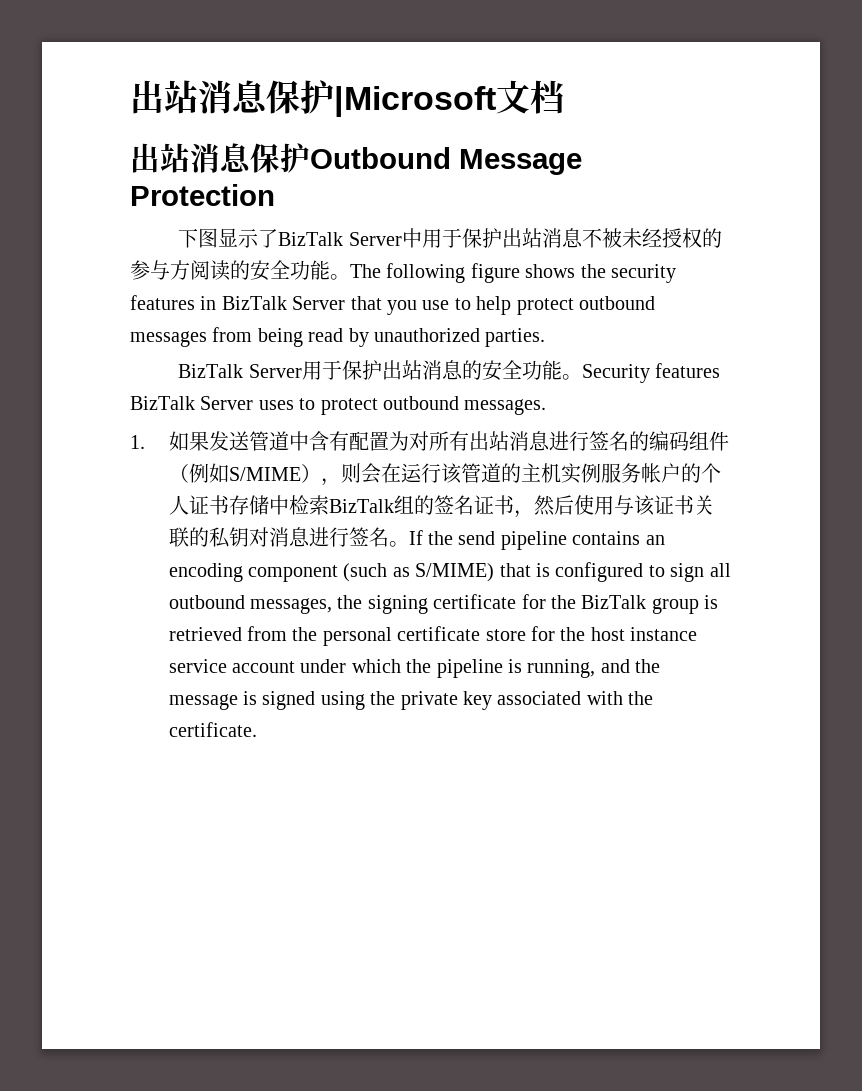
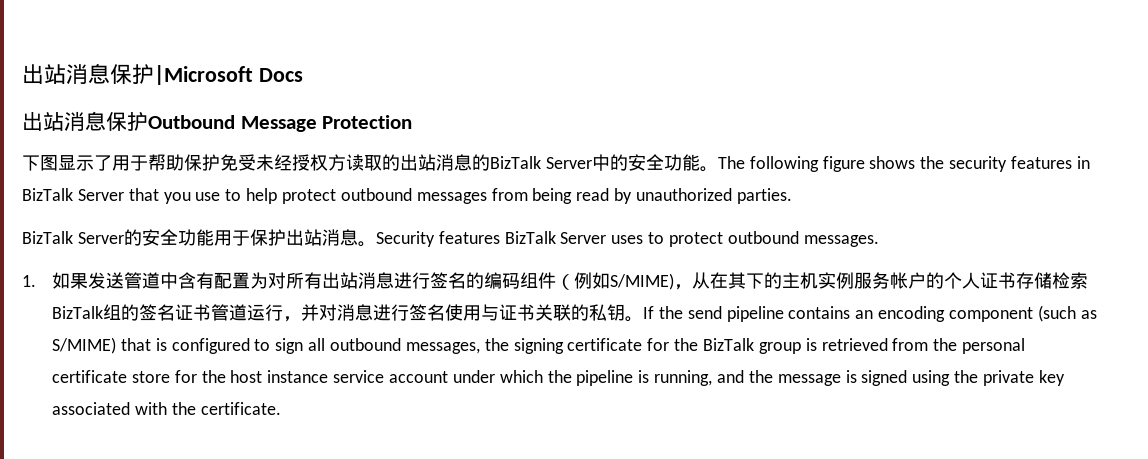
- 出站消息保护|Microsoft文档
+ 出站消息保护|Microsoft Docs
- 下图显示了BizTalk Server中用于保护出站消息不被未经授权的参与方阅读的安全功能。
+ 下图显示了用于帮助保护免受未经授权方读取的出站消息的BizTalk Server中的安全功能。
- BizTalk Server用于保护出站消息的安全功能。
+ BizTalk Server的安全功能用于保护出站消息。
- 1.如果发送管道中含有配置为对所有出站消息进行签名的编码组件（例如S/MIME），则会在运行该管道的主机实例服务帐户的个人证书存储中检索BizTalk组的签名证书，然后使用与该证书关联的私钥对消息进行签名。
+ 1.如果发送管道中含有配置为对所有出站消息进行签名的编码组件（例如S/MIME)，从在其下的主机实例服务帐户的个人证书存储检索BizTalk组的签名证书管道运行，并对消息进行签名使用与证书关联的私钥。

